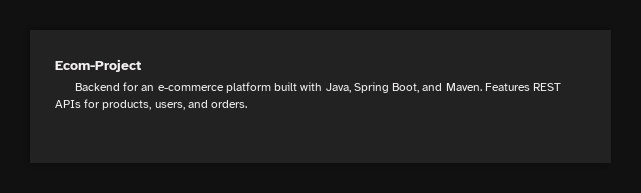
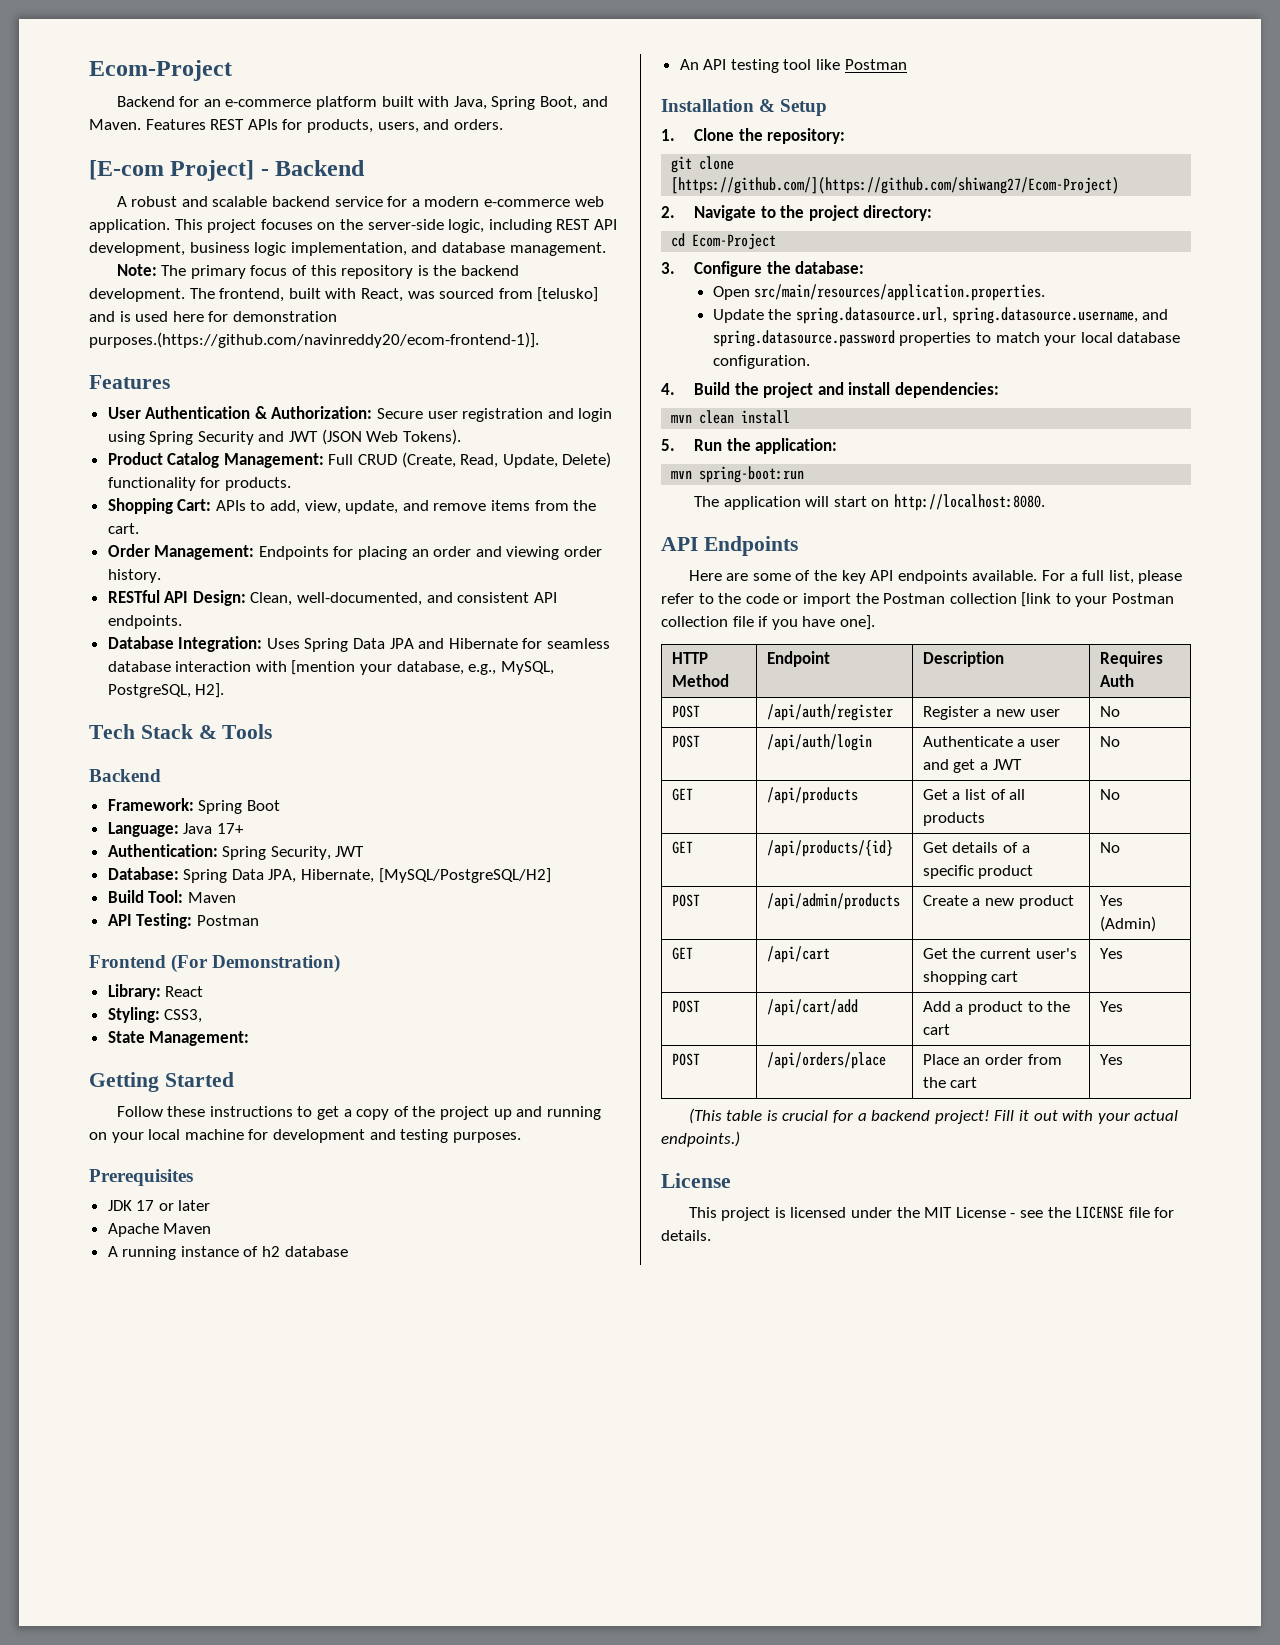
+ [E-com Project] - Backend
+ A robust and scalable backend service for a modern e-commerce web application. This project focuses on the server-side logic, including REST API development, business logic implementation, and database management.
+ Note: The primary focus of this repository is the backend development. The frontend, built with React, was sourced from [telusko] and is used here for demonstration purposes.(https://github.com/navinreddy20/ecom-frontend-1)].
+ Features
+ User Authentication & Authorization: Secure user registration and login using Spring Security and JWT (JSON Web Tokens).
+ Product Catalog Management: Full CRUD (Create, Read, Update, Delete) functionality for products.
+ Shopping Cart: APIs to add, view, update, and remove items from the cart.
+ Order Management: Endpoints for placing an order and viewing order history.
+ RESTful API Design: Clean, well-documented, and consistent API endpoints.
+ Database Integration: Uses Spring Data JPA and Hibernate for seamless database interaction with [mention your database, e.g., MySQL, PostgreSQL, H2].
+ Tech Stack & Tools
+ Backend
+ Framework: Spring Boot
+ Language: Java 17+
+ Authentication: Spring Security, JWT
+ Database: Spring Data JPA, Hibernate, [MySQL/PostgreSQL/H2]
+ Build Tool: Maven
+ API Testing: Postman
+ Frontend (For Demonstration)
+ Library: React
+ Styling: CSS3,
+ State Management:
+ Getting Started
+ Follow these instructions to get a copy of the project up and running on your local machine for development and testing purposes.
+ Prerequisites
+ JDK 17 or later
+ Apache Maven
+ A running instance of h2 database
+ An API testing tool like Postman
+ Installation & Setup
+ 1. Clone the repository:
+ git clone [https://github.com/](https://github.com/shiwang27/Ecom-Project)
+ 2. Navigate to the project directory:
+ cd Ecom-Project
+ 3. Configure the database:
+ Open src/main/resources/application.properties.
+ Update the spring.datasource.url, spring.datasource.username, and spring.datasource.password properties to match your local database configuration.
+ 4. Build the project and install dependencies:
+ mvn clean install
+ 5. Run the application:
+ mvn spring-boot:run
+ The application will start on http://localhost:8080.
+ API Endpoints
+ Here are some of the key API endpoints available. For a full list, please refer to the code or import the Postman collection [link to your Postman collection file if you have one].
+ HTTP Method | Endpoint | Description | Requires Auth
+ POST | /api/auth/register | Register a new user | No
+ POST | /api/auth/login | Authenticate a user and get a JWT | No
+ GET | /api/products | Get a list of all products | No
+ GET | /api/products/{id} | Get details of a specific product | No
+ POST | /api/admin/products | Create a new product | Yes (Admin)
+ GET | /api/cart | Get the current user's shopping cart | Yes
+ POST | /api/cart/add | Add a product to the cart | Yes
+ POST | /api/orders/place | Place an order from the cart | Yes
+ (This table is crucial for a backend project! Fill it out with your actual endpoints.)
+ License
+ This project is licensed under the MIT License - see the LICENSE file for details.

